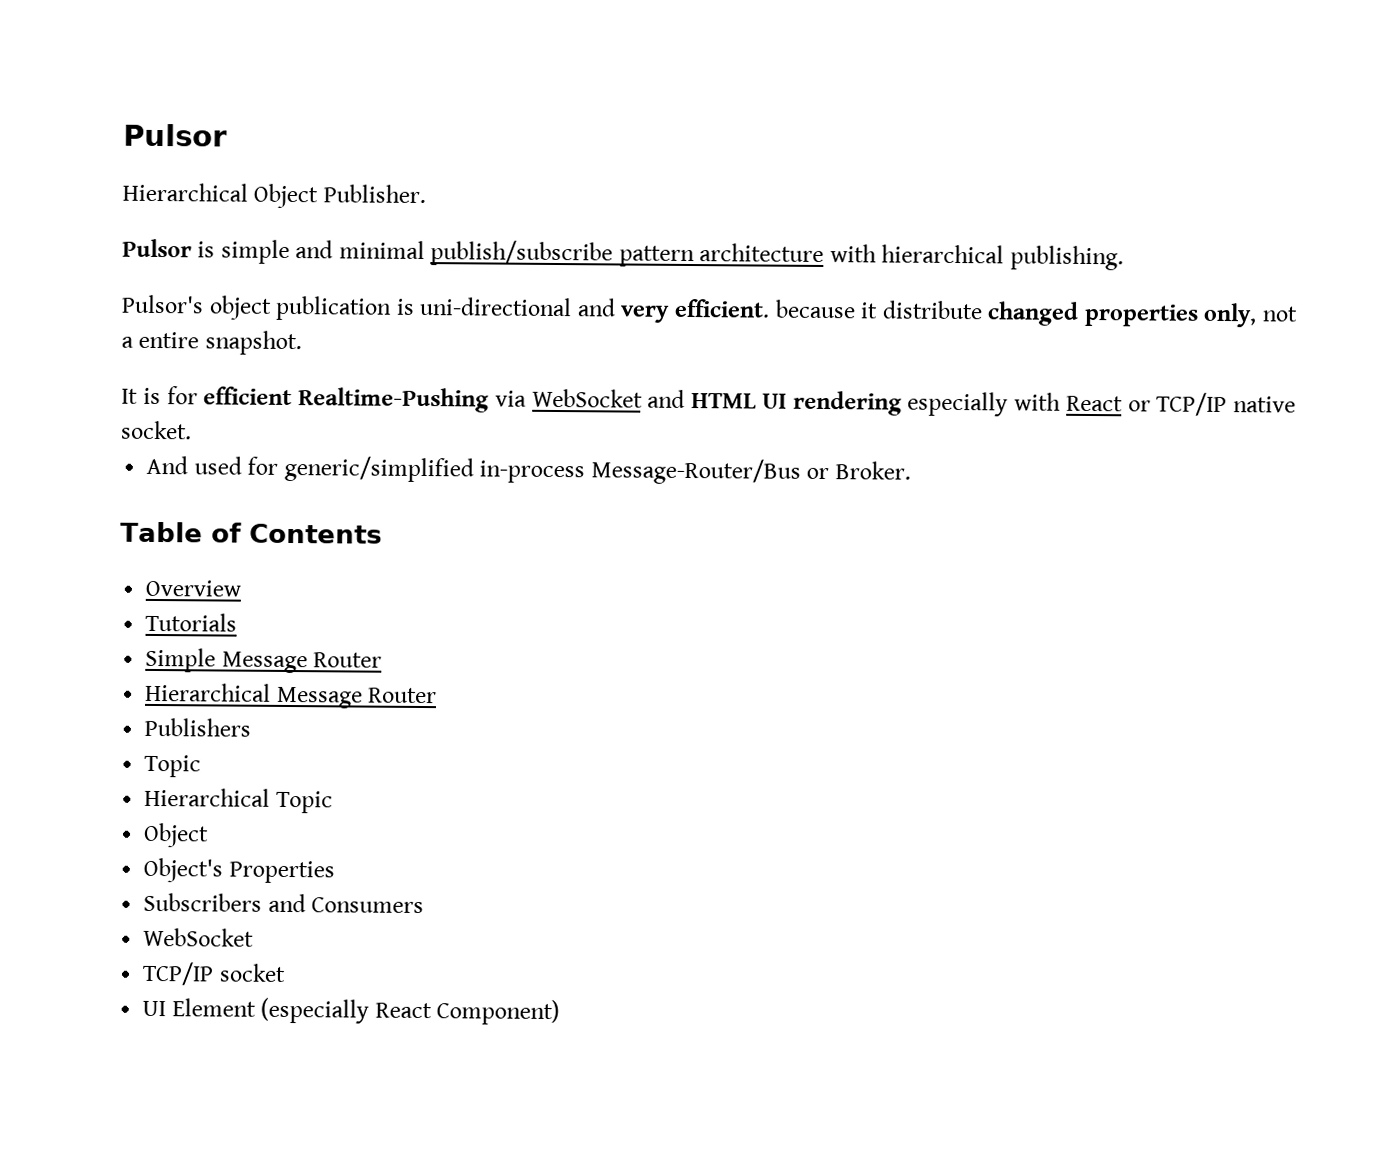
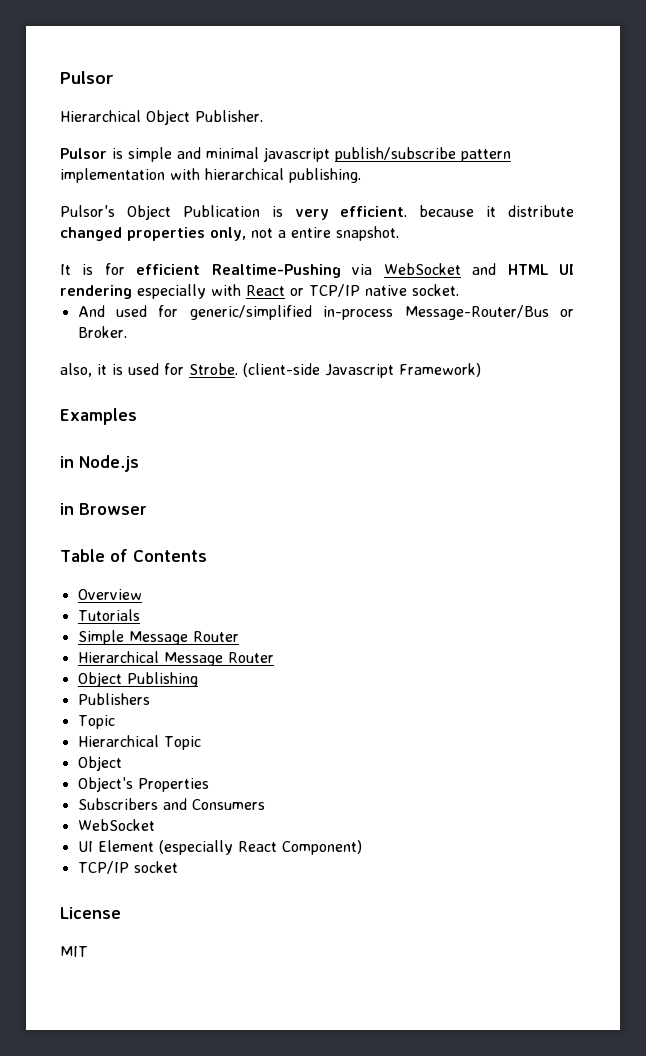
- Pulsor is simple and minimal publish/subscribe pattern architecture with hierarchical publishing.
+ Pulsor is simple and minimal javascript publish/subscribe pattern implementation with hierarchical publishing.
- Pulsor's object publication is uni-directional and very efficient. because it distribute changed properties only, not a entire snapshot.
+ Pulsor's Object Publication is very efficient. because it distribute changed properties only, not a entire snapshot.
+ also, it is used for Strobe. (client-side Javascript Framework)
+ Examples
+ in Node.js
+ in Browser
+ Object Publishing
- TCP/IP socket
+ TCP/IP socket
+ License
+ MIT

